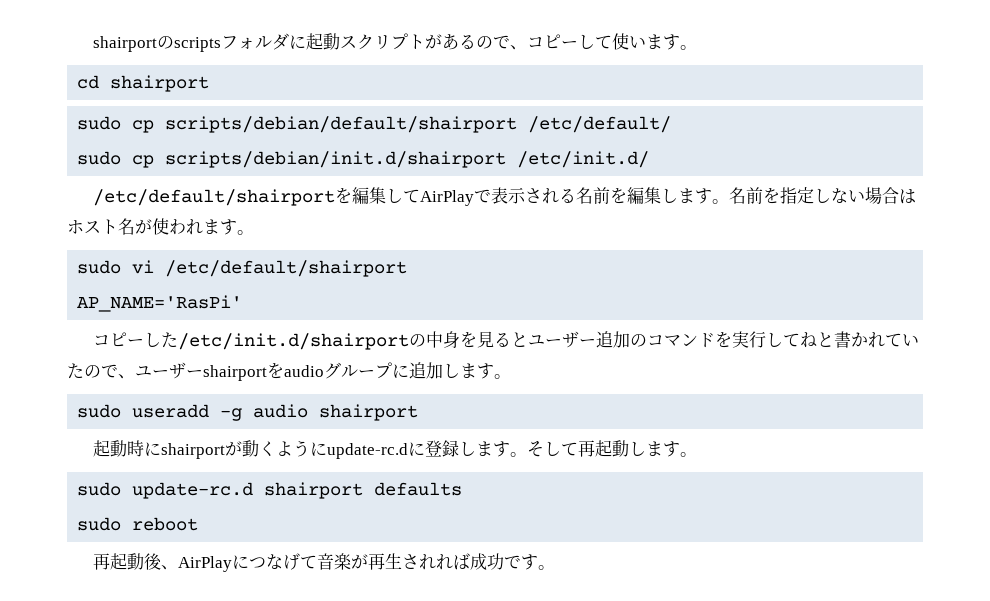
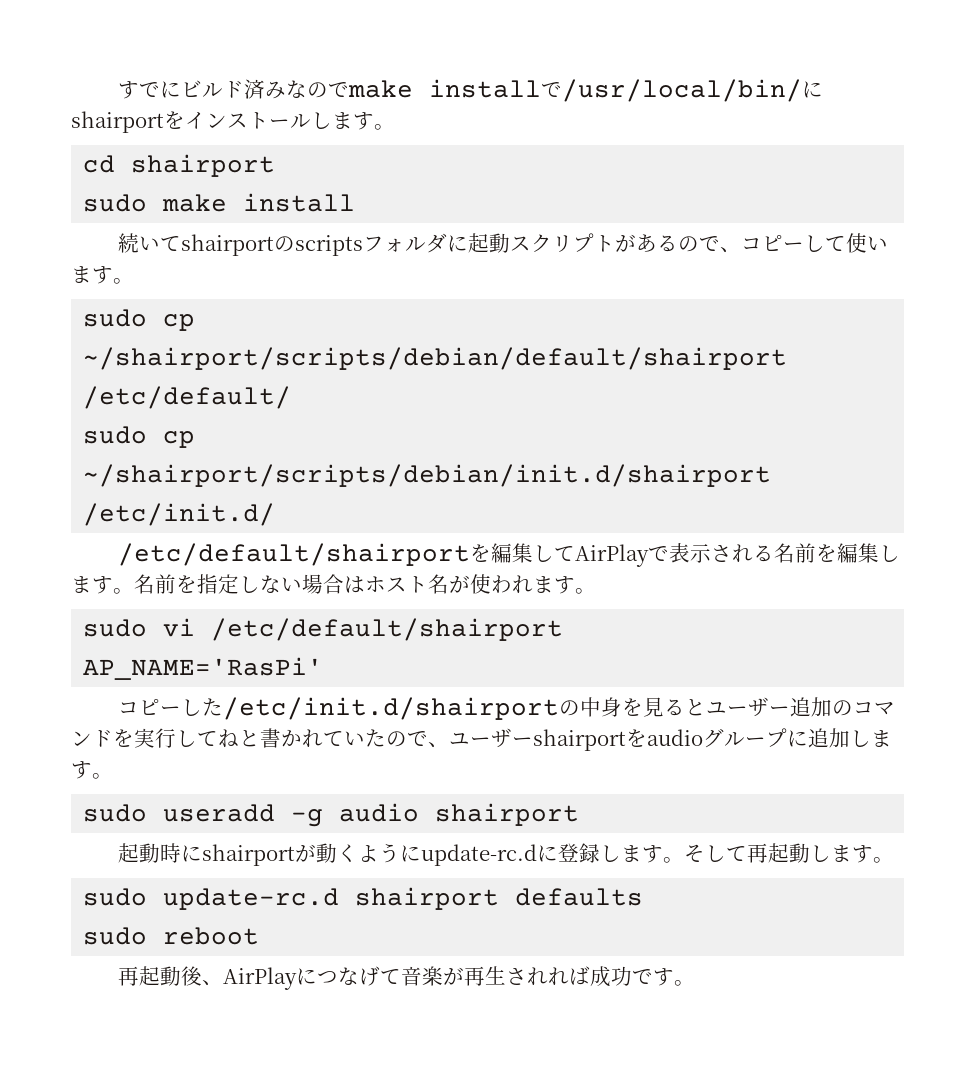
- shairportのscriptsフォルダに起動スクリプトがあるので、コピーして使います。
+ すでにビルド済みなのでmake installで/usr/local/bin/にshairportをインストールします。
+ cd shairport
+ sudo make install
+ 続いてshairportのscriptsフォルダに起動スクリプトがあるので、コピーして使います。
- cd shairport
- sudo cp scripts/debian/default/shairport /etc/default/
+ sudo cp ~/shairport/scripts/debian/default/shairport /etc/default/
- sudo cp scripts/debian/init.d/shairport /etc/init.d/
+ sudo cp ~/shairport/scripts/debian/init.d/shairport /etc/init.d/

